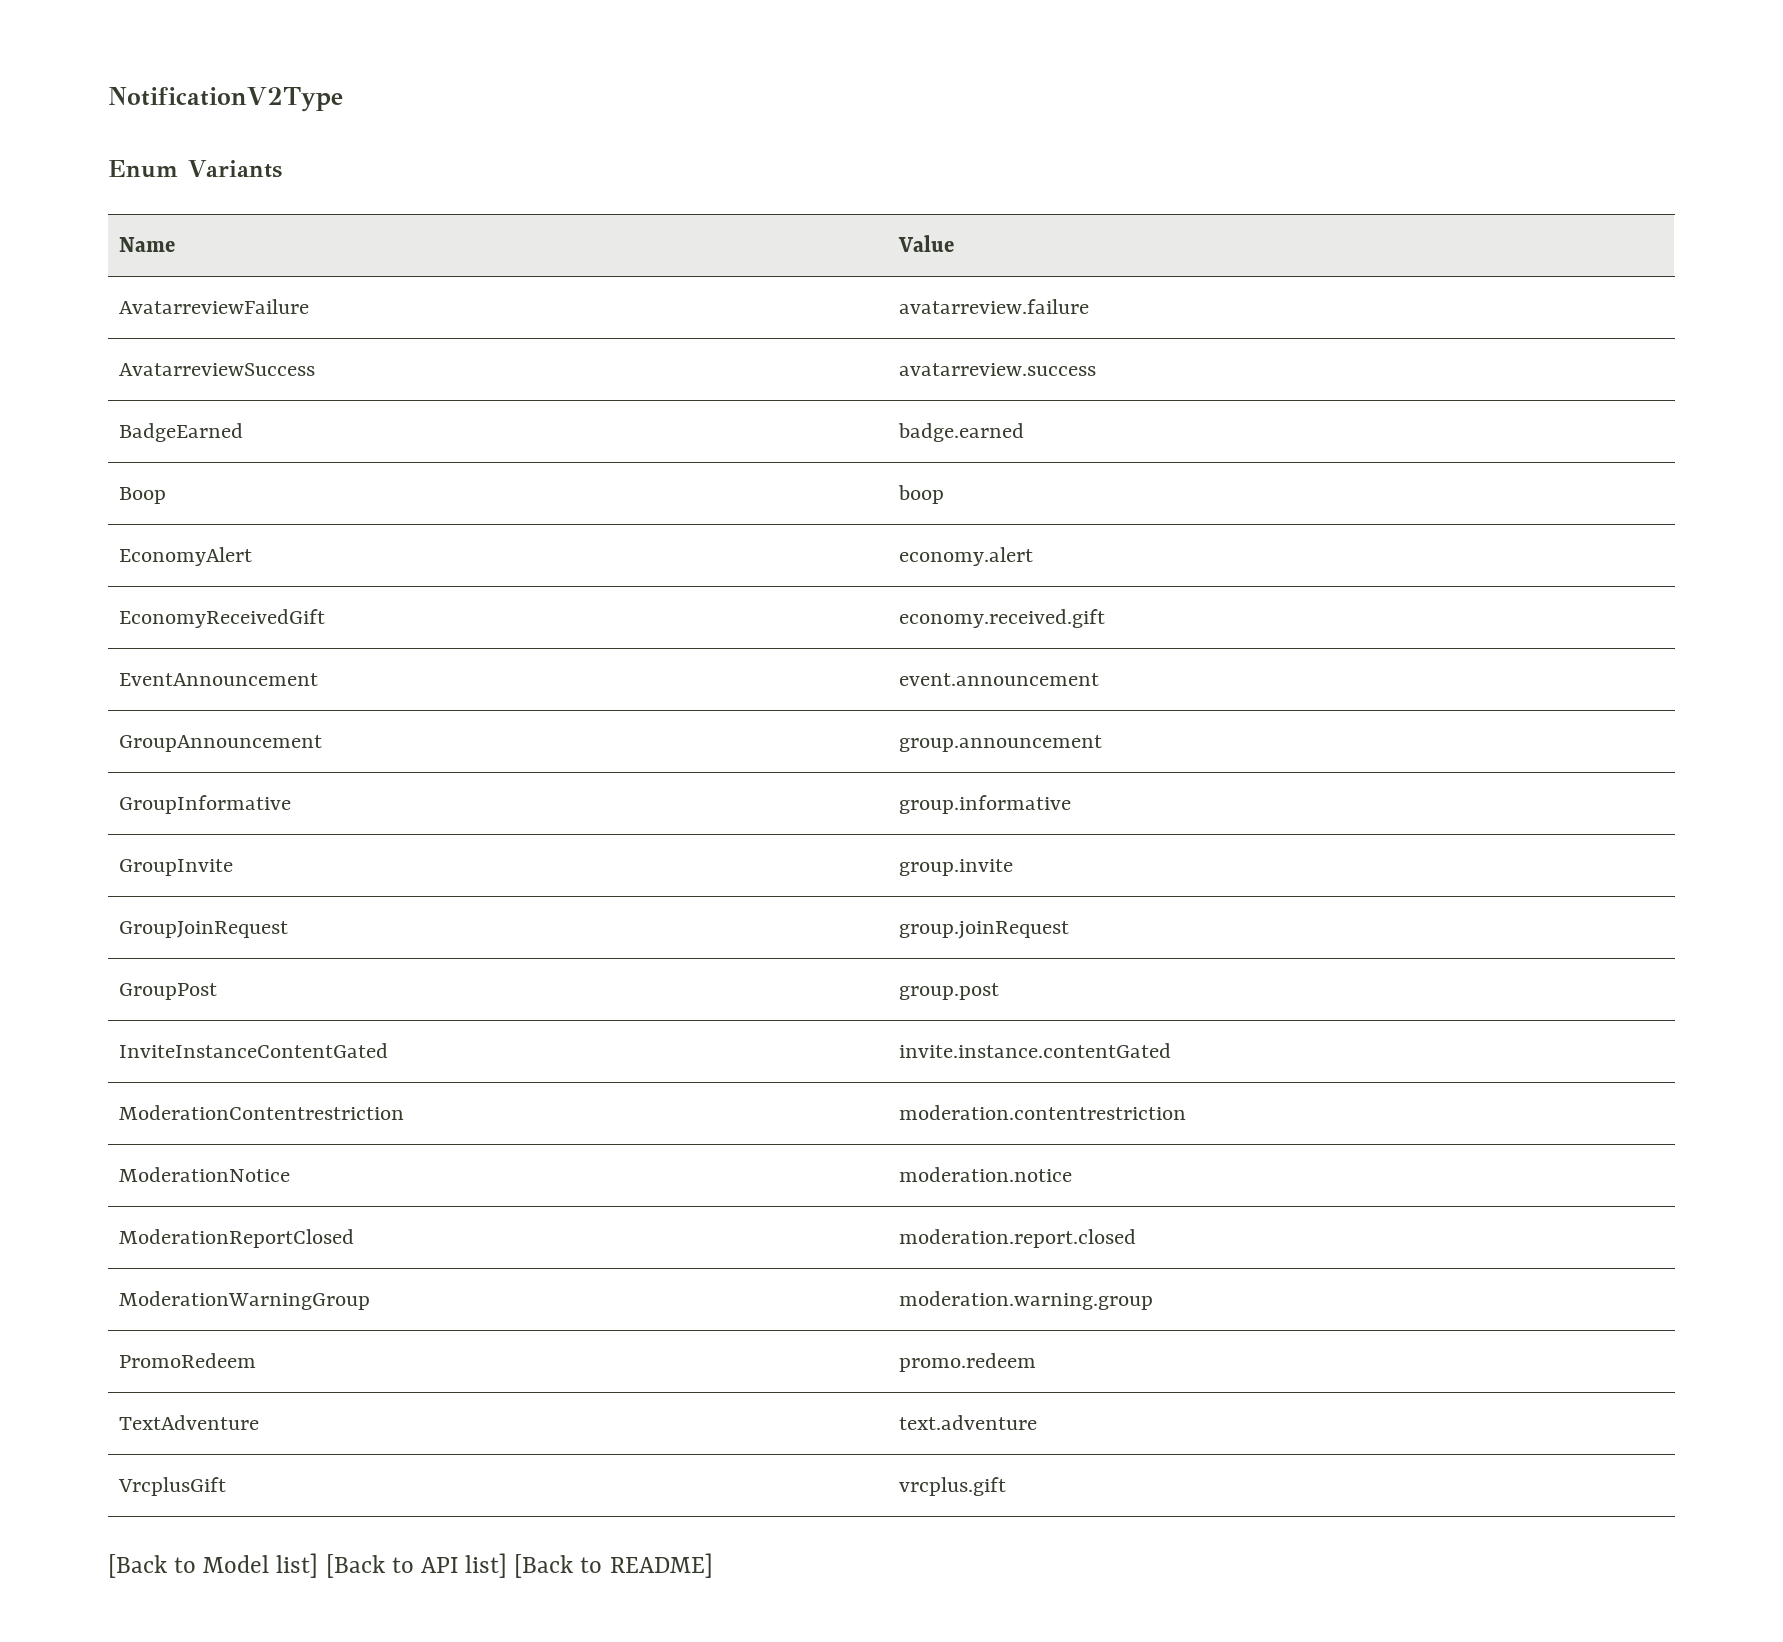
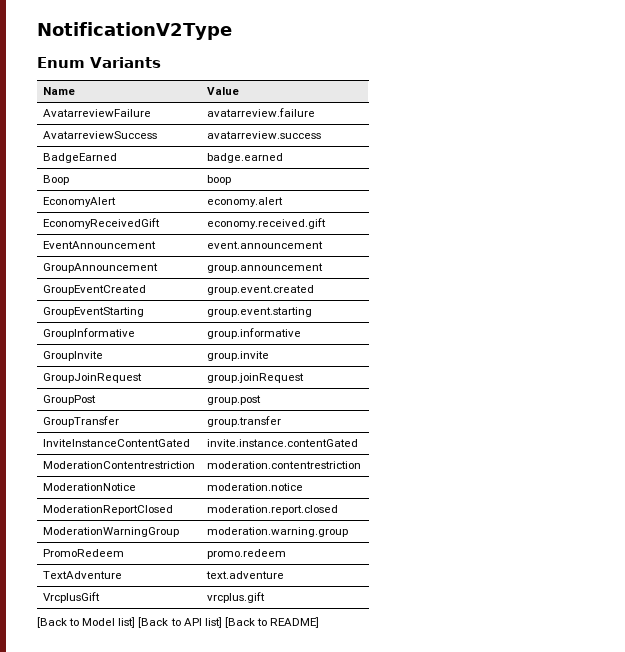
+ GroupEventCreated | group.event.created
+ GroupEventStarting | group.event.starting
+ GroupTransfer | group.transfer

